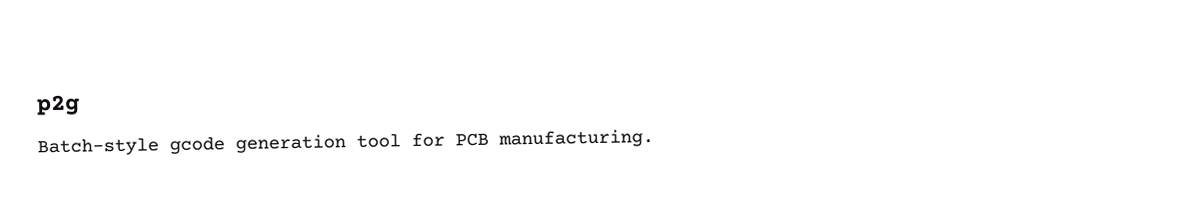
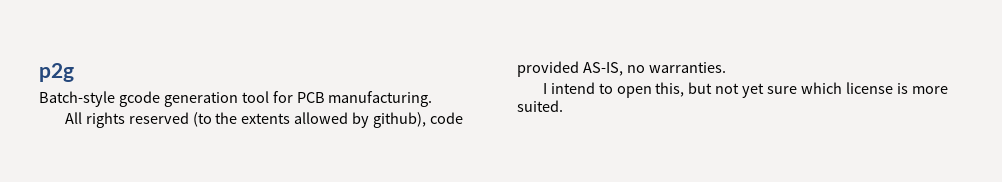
+ All rights reserved (to the extents allowed by github), code provided AS-IS, no warranties.
+ I intend to open this, but not yet sure which license is more suited.

